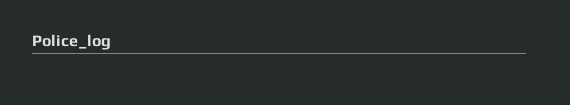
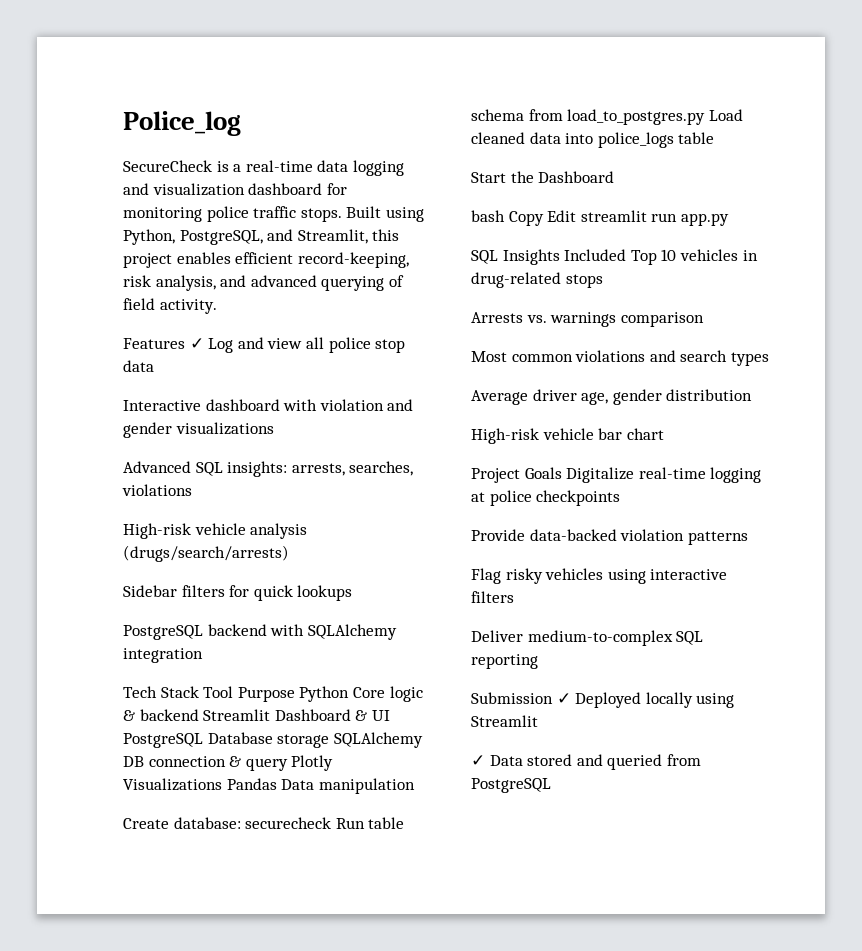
+ SecureCheck is a real-time data logging and visualization dashboard for monitoring police traffic stops. Built using Python, PostgreSQL, and Streamlit, this project enables efficient record-keeping, risk analysis, and advanced querying of field activity.
+ Features ✓ Log and view all police stop data
+ Interactive dashboard with violation and gender visualizations
+ Advanced SQL insights: arrests, searches, violations
+ High-risk vehicle analysis (drugs/search/arrests)
+ Sidebar filters for quick lookups
+ PostgreSQL backend with SQLAlchemy integration
+ Tech Stack Tool Purpose Python Core logic & backend Streamlit Dashboard & UI PostgreSQL Database storage SQLAlchemy DB connection & query Plotly Visualizations Pandas Data manipulation
+ Create database: securecheck Run table schema from load_to_postgres.py Load cleaned data into police_logs table
+ Start the Dashboard
+ bash Copy Edit streamlit run app.py
+ SQL Insights Included Top 10 vehicles in drug-related stops
+ Arrests vs. warnings comparison
+ Most common violations and search types
+ Average driver age, gender distribution
+ High-risk vehicle bar chart
+ Project Goals Digitalize real-time logging at police checkpoints
+ Provide data-backed violation patterns
+ Flag risky vehicles using interactive filters
+ Deliver medium-to-complex SQL reporting
+ Submission ✓ Deployed locally using Streamlit
+ ✓ Data stored and queried from PostgreSQL

